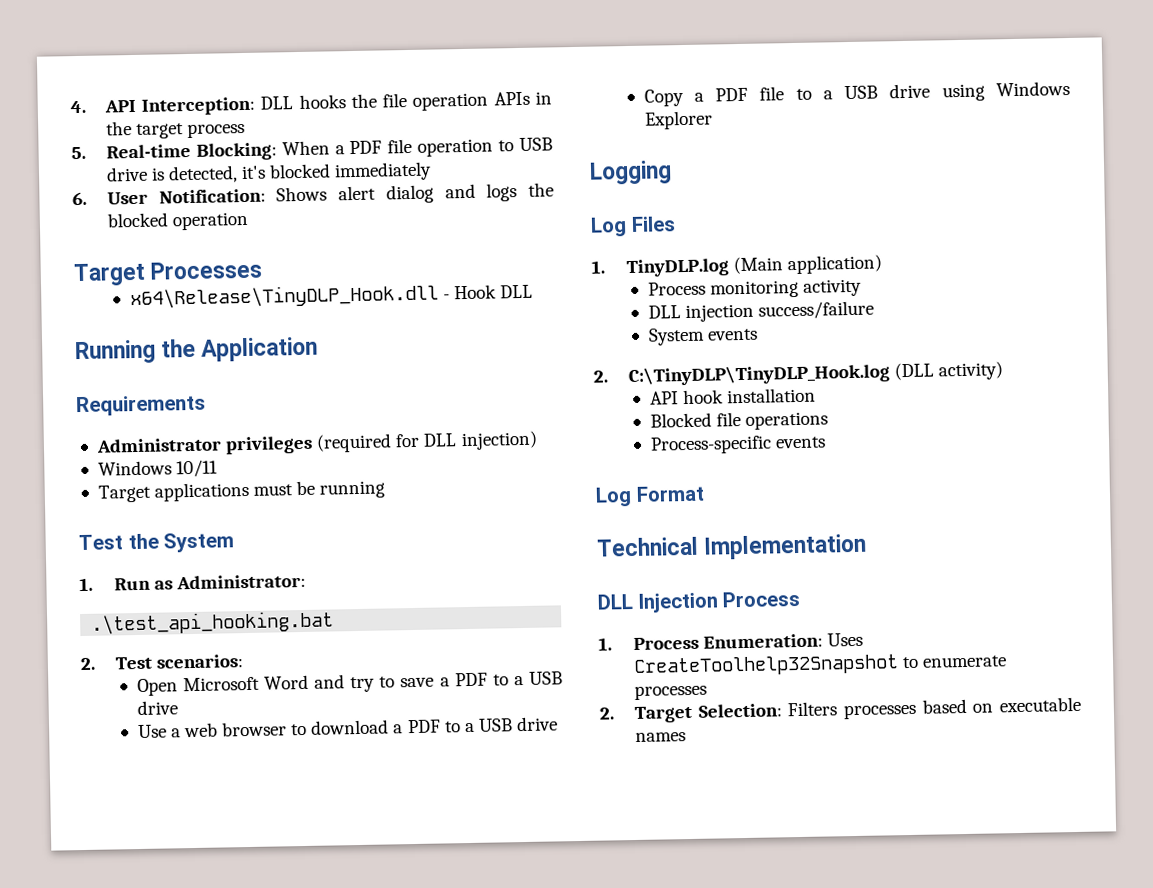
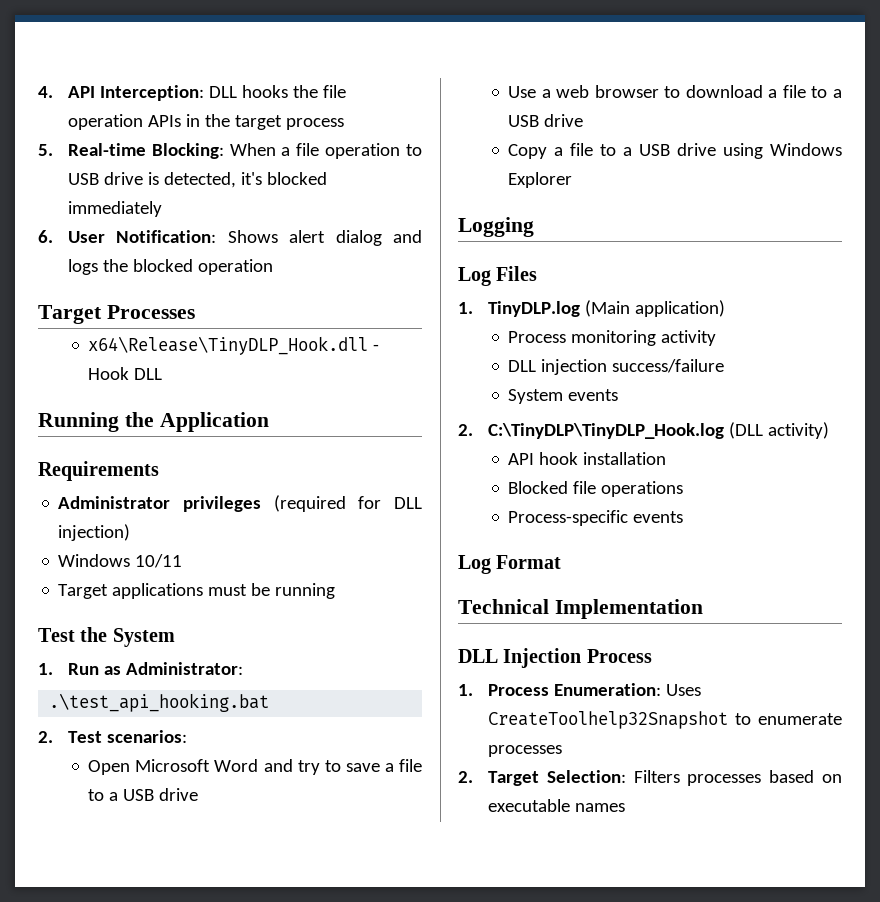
- 5. Real-time Blocking: When a PDF file operation to USB drive is detected, it's blocked immediately
+ 5. Real-time Blocking: When a file operation to USB drive is detected, it's blocked immediately
- Open Microsoft Word and try to save a PDF to a USB drive
+ Open Microsoft Word and try to save a file to a USB drive
- Use a web browser to download a PDF to a USB drive
+ Use a web browser to download a file to a USB drive
- Copy a PDF file to a USB drive using Windows Explorer
+ Copy a file to a USB drive using Windows Explorer

